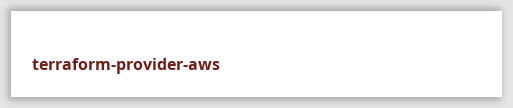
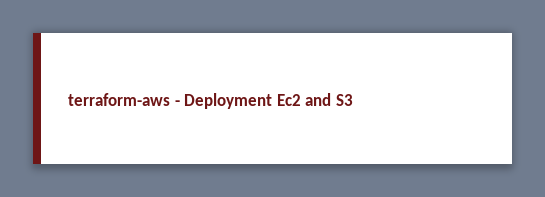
- terraform-provider-aws
+ terraform-aws - Deployment Ec2 and S3

